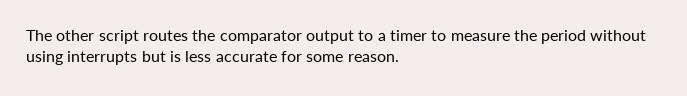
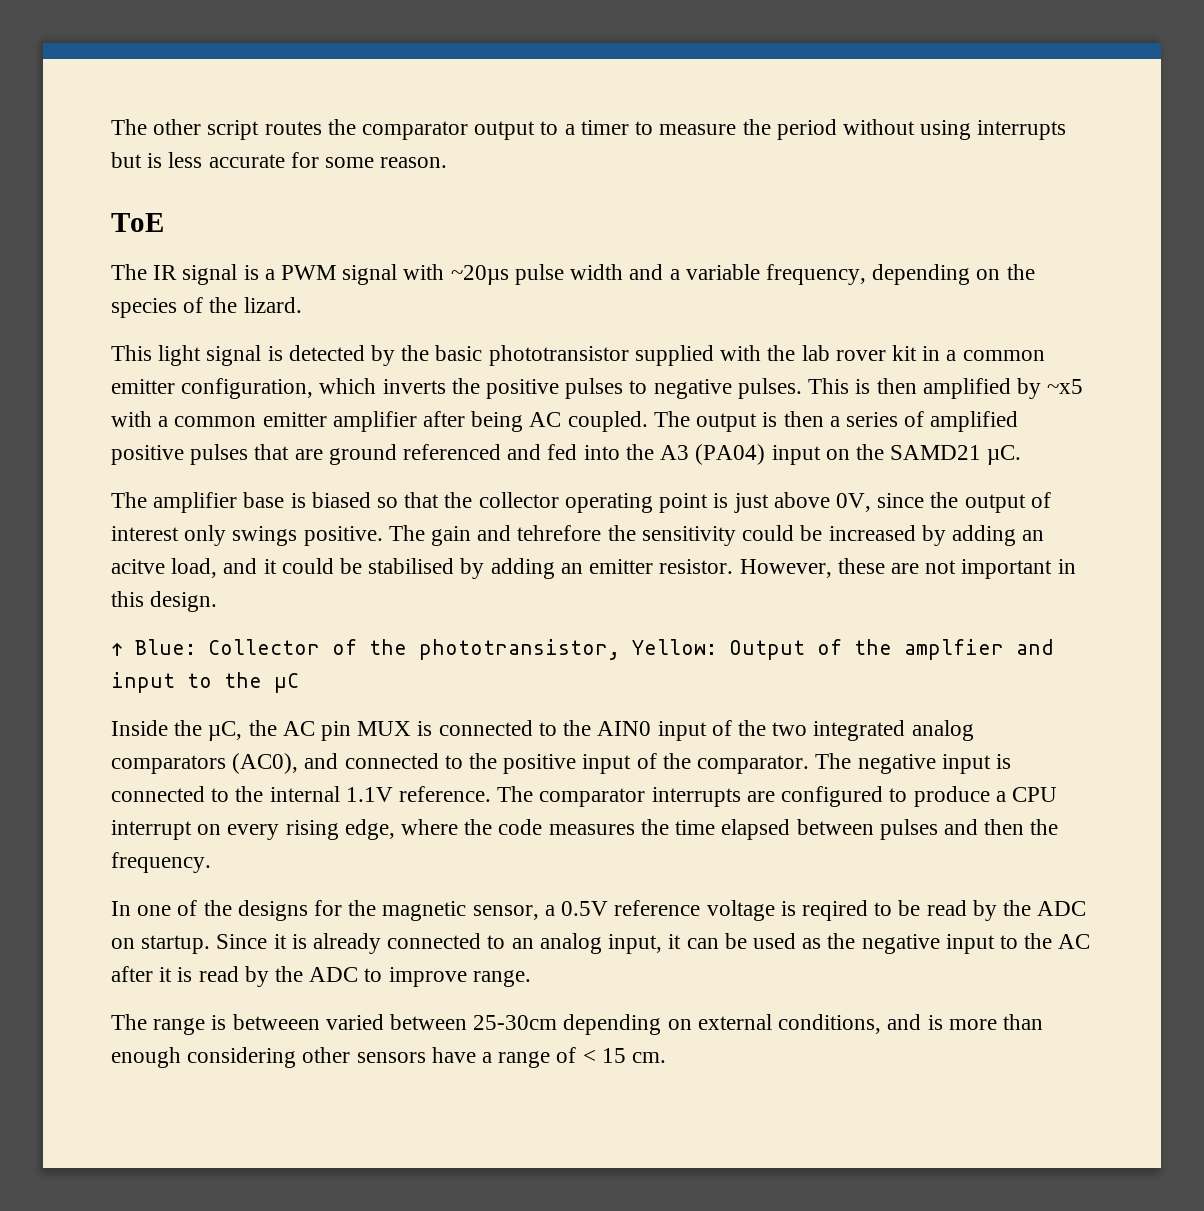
+ ToE
+ The IR signal is a PWM signal with ~20µs pulse width and a variable frequency, depending on the species of the lizard.
+ This light signal is detected by the basic phototransistor supplied with the lab rover kit in a common emitter configuration, which inverts the positive pulses to negative pulses. This is then amplified by ~x5 with a common emitter amplifier after being AC coupled. The output is then a series of amplified positive pulses that are ground referenced and fed into the A3 (PA04) input on the SAMD21 µC.
+ The amplifier base is biased so that the collector operating point is just above 0V, since the output of interest only swings positive. The gain and tehrefore the sensitivity could be increased by adding an acitve load, and it could be stabilised by adding an emitter resistor. However, these are not important in this design.
+ ↑ Blue: Collector of the phototransistor, Yellow: Output of the amplfier and input to the µC
+ Inside the µC, the AC pin MUX is connected to the AIN0 input of the two integrated analog comparators (AC0), and connected to the positive input of the comparator. The negative input is connected to the internal 1.1V reference. The comparator interrupts are configured to produce a CPU interrupt on every rising edge, where the code measures the time elapsed between pulses and then the frequency.
+ In one of the designs for the magnetic sensor, a 0.5V reference voltage is reqired to be read by the ADC on startup. Since it is already connected to an analog input, it can be used as the negative input to the AC after it is read by the ADC to improve range.
+ The range is betweeen varied between 25-30cm depending on external conditions, and is more than enough considering other sensors have a range of < 15 cm.

